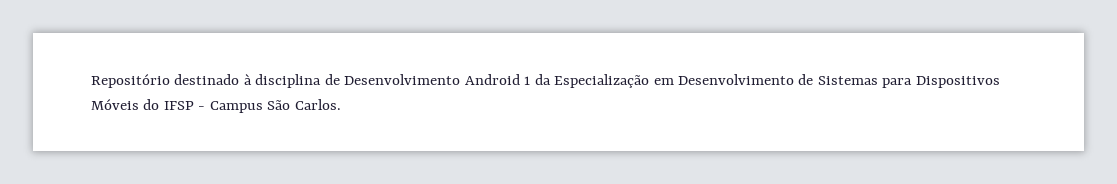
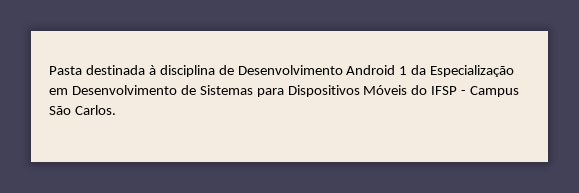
- Repositório destinado à disciplina de Desenvolvimento Android 1 da Especialização em Desenvolvimento de Sistemas para Dispositivos Móveis do IFSP - Campus São Carlos.
+ Pasta destinada à disciplina de Desenvolvimento Android 1 da Especialização em Desenvolvimento de Sistemas para Dispositivos Móveis do IFSP - Campus São Carlos.

